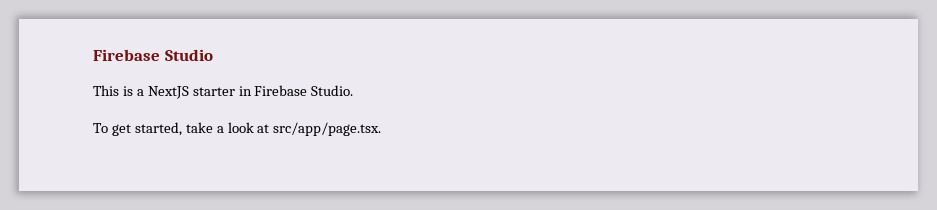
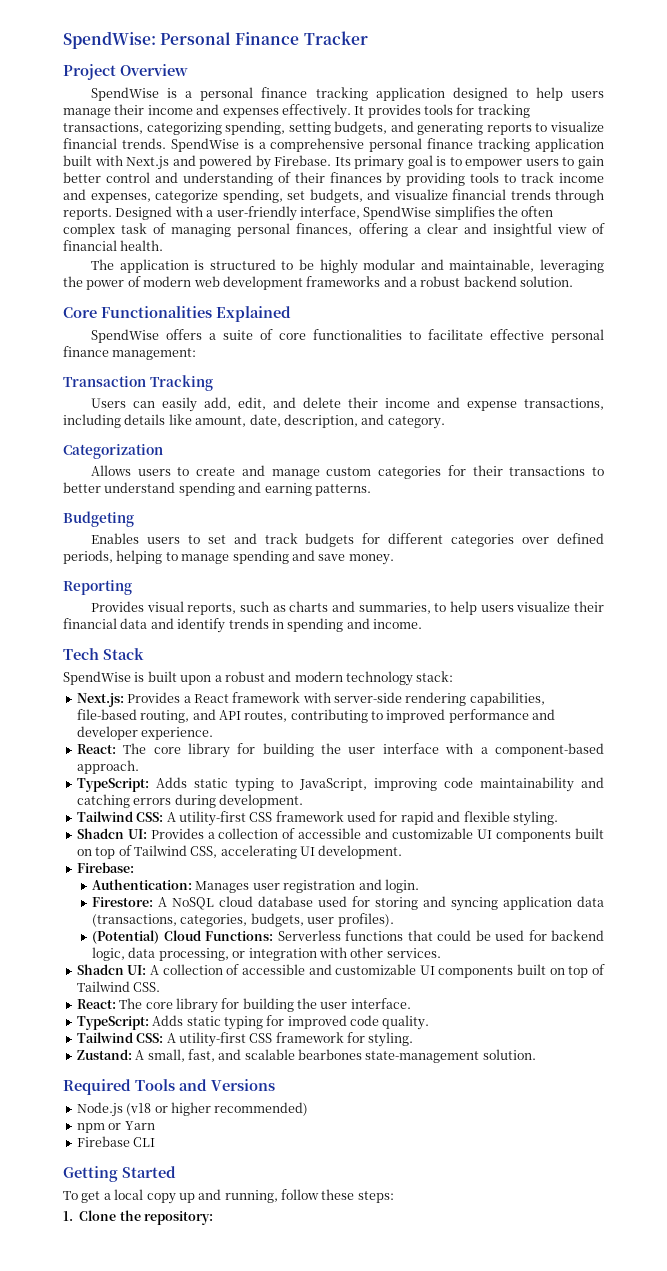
- Firebase Studio
- This is a NextJS starter in Firebase Studio.
- To get started, take a look at src/app/page.tsx.
+ SpendWise: Personal Finance Tracker
+ Project Overview
+ SpendWise is a personal finance tracking application designed to help users manage their income and expenses effectively. It provides tools for tracking transactions, categorizing spending, setting budgets, and generating reports to visualize financial trends. SpendWise is a comprehensive personal finance tracking application built with Next.js and powered by Firebase. Its primary goal is to empower users to gain better control and understanding of their finances by providing tools to track income and expenses, categorize spending, set budgets, and visualize financial trends through reports. Designed with a user-friendly interface, SpendWise simplifies the often complex task of managing personal finances, offering a clear and insightful view of financial health.
+ The application is structured to be highly modular and maintainable, leveraging the power of modern web development frameworks and a robust backend solution.
+ Core Functionalities Explained
+ SpendWise offers a suite of core functionalities to facilitate effective personal finance management:
+ Transaction Tracking
+ Users can easily add, edit, and delete their income and expense transactions, including details like amount, date, description, and category.
+ Categorization
+ Allows users to create and manage custom categories for their transactions to better understand spending and earning patterns.
+ Budgeting
+ Enables users to set and track budgets for different categories over defined periods, helping to manage spending and save money.
+ Reporting
+ Provides visual reports, such as charts and summaries, to help users visualize their financial data and identify trends in spending and income.
+ Tech Stack
+ SpendWise is built upon a robust and modern technology stack:
+ Next.js: Provides a React framework with server-side rendering capabilities, file-based routing, and API routes, contributing to improved performance and developer experience.
+ React: The core library for building the user interface with a component-based approach.
+ TypeScript: Adds static typing to JavaScript, improving code maintainability and catching errors during development.
+ Tailwind CSS: A utility-first CSS framework used for rapid and flexible styling.
+ Shadcn UI: Provides a collection of accessible and customizable UI components built on top of Tailwind CSS, accelerating UI development.
+ Firebase:
+ Authentication: Manages user registration and login.
+ Firestore: A NoSQL cloud database used for storing and syncing application data (transactions, categories, budgets, user profiles).
+ (Potential) Cloud Functions: Serverless functions that could be used for backend logic, data processing, or integration with other services.
+ Shadcn UI: A collection of accessible and customizable UI components built on top of Tailwind CSS.
+ React: The core library for building the user interface.
+ TypeScript: Adds static typing for improved code quality.
+ Tailwind CSS: A utility-first CSS framework for styling.
+ Zustand: A small, fast, and scalable bearbones state-management solution.
+ Required Tools and Versions
+ Node.js (v18 or higher recommended)
+ npm or Yarn
+ Firebase CLI
+ Getting Started
+ To get a local copy up and running, follow these steps:
+ 1. Clone the repository:

